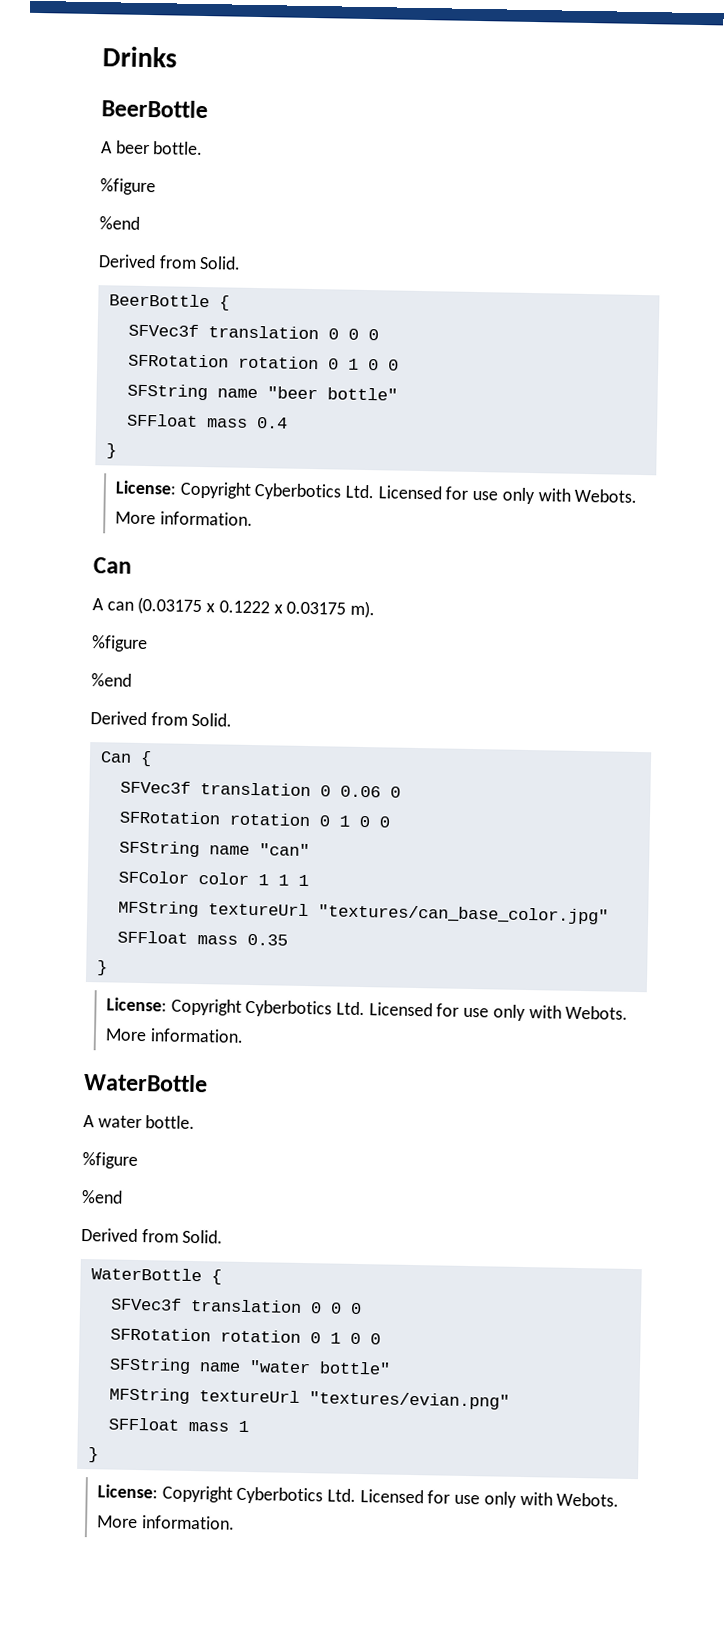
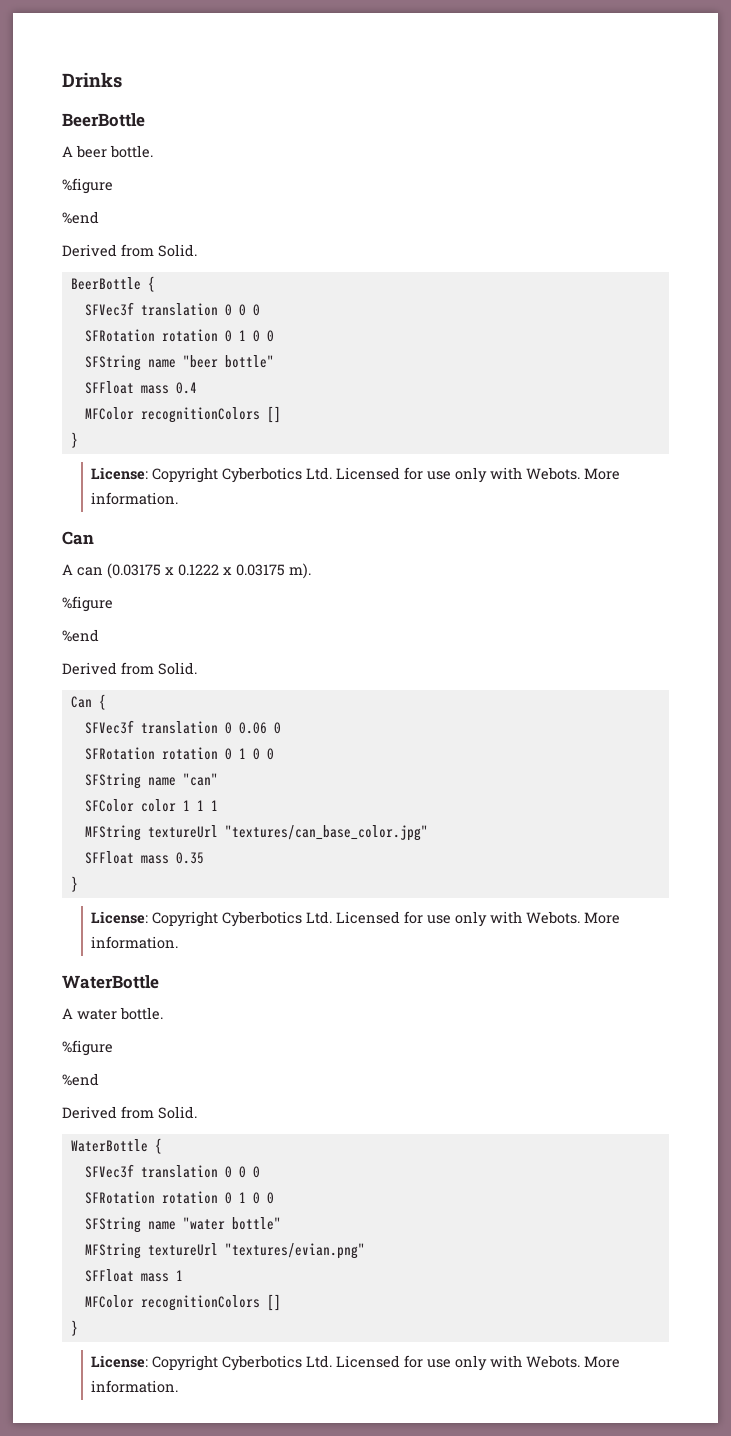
  SFFloat mass 0.4
+ MFColor recognitionColors []
  SFFloat mass 1
+ MFColor recognitionColors []

